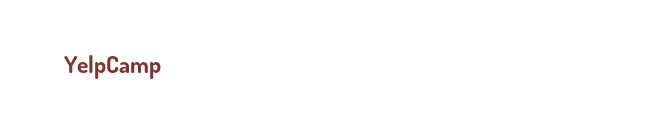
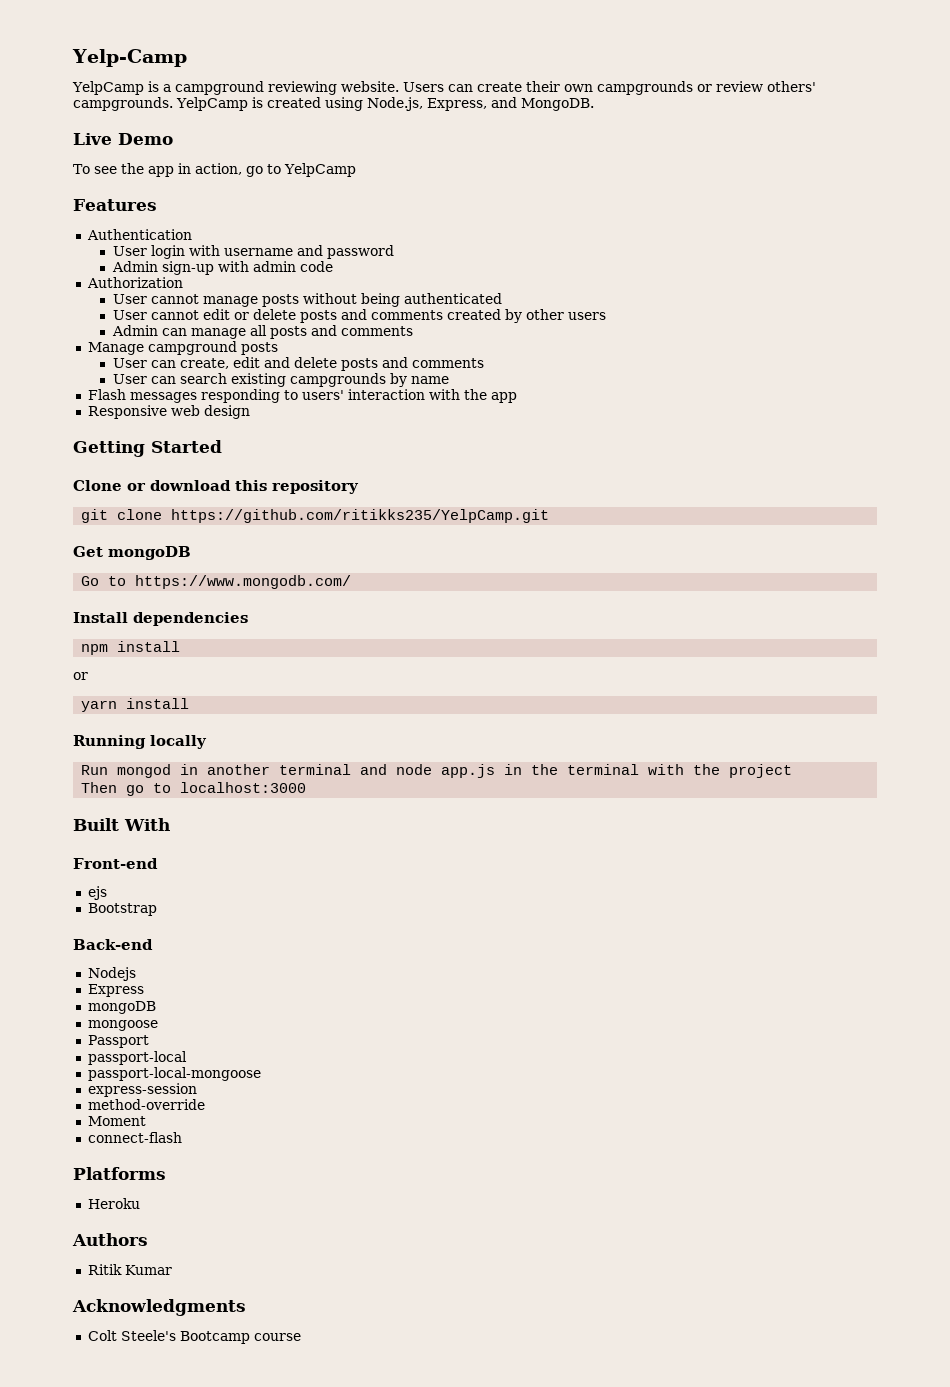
- YelpCamp
+ Yelp-Camp
+ YelpCamp is a campground reviewing website. Users can create their own campgrounds or review others' campgrounds. YelpCamp is created using Node.js, Express, and MongoDB.
+ Live Demo
+ To see the app in action, go to YelpCamp
+ Features
+ Authentication
+ User login with username and password
+ Admin sign-up with admin code
+ Authorization
+ User cannot manage posts without being authenticated
+ User cannot edit or delete posts and comments created by other users
+ Admin can manage all posts and comments
+ Manage campground posts
+ User can create, edit and delete posts and comments
+ User can search existing campgrounds by name
+ Flash messages responding to users' interaction with the app
+ Responsive web design
+ Getting Started
+ Clone or download this repository
+ git clone https://github.com/ritikks235/YelpCamp.git
+ Get mongoDB
+ Go to https://www.mongodb.com/
+ Install dependencies
+ npm install
+ or
+ yarn install
+ Running locally
+ Run mongod in another terminal and node app.js in the terminal with the project
+ Then go to localhost:3000
+ Built With
+ Front-end
+ ejs
+ Bootstrap
+ Back-end
+ Nodejs
+ Express
+ mongoDB
+ mongoose
+ Passport
+ passport-local
+ passport-local-mongoose
+ express-session
+ method-override
+ Moment
+ connect-flash
+ Platforms
+ Heroku
+ Authors
+ Ritik Kumar
+ Acknowledgments
+ Colt Steele's Bootcamp course

